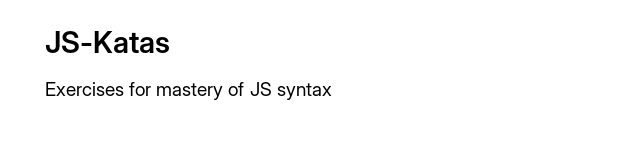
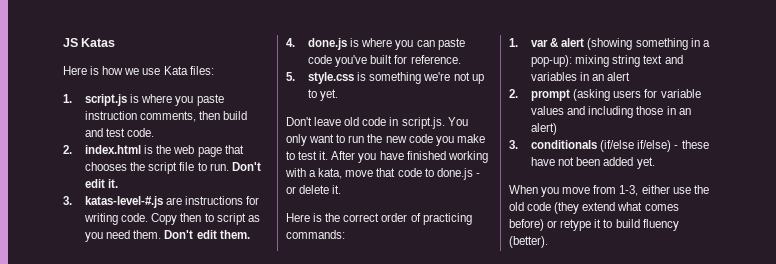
- JS-Katas
- Exercises for mastery of JS syntax
+ JS Katas
+ Here is how we use Kata files:
+ 1. script.js is where you paste instruction comments, then build and test code.
+ 2. index.html is the web page that chooses the script file to run. Don't edit it.
+ 3. katas-level-#.js are instructions for writing code. Copy then to script as you need them. Don't edit them.
+ 4. done.js is where you can paste code you've built for reference.
+ 5. style.css is something we're not up to yet.
+ Don't leave old code in script.js. You only want to run the new code you make to test it. After you have finished working with a kata, move that code to done.js - or delete it.
+ Here is the correct order of practicing commands:
+ 1. var & alert (showing something in a pop-up): mixing string text and variables in an alert
+ 2. prompt (asking users for variable values and including those in an alert)
+ 3. conditionals (if/else if/else) - these have not been added yet.
+ When you move from 1-3, either use the old code (they extend what comes before) or retype it to build fluency (better).

